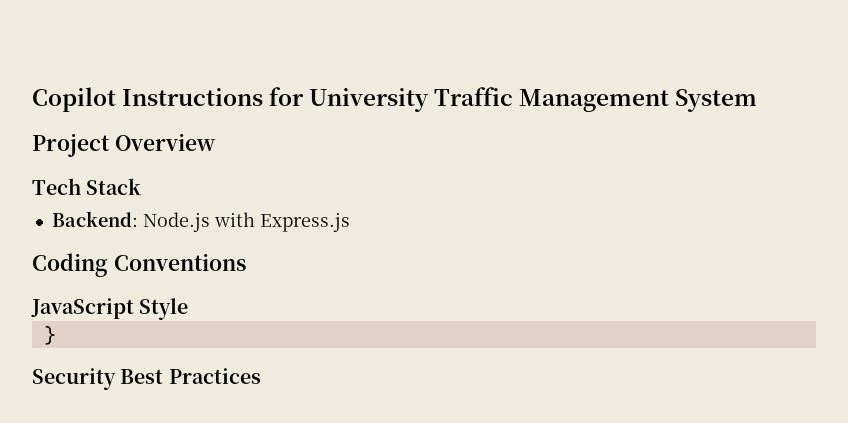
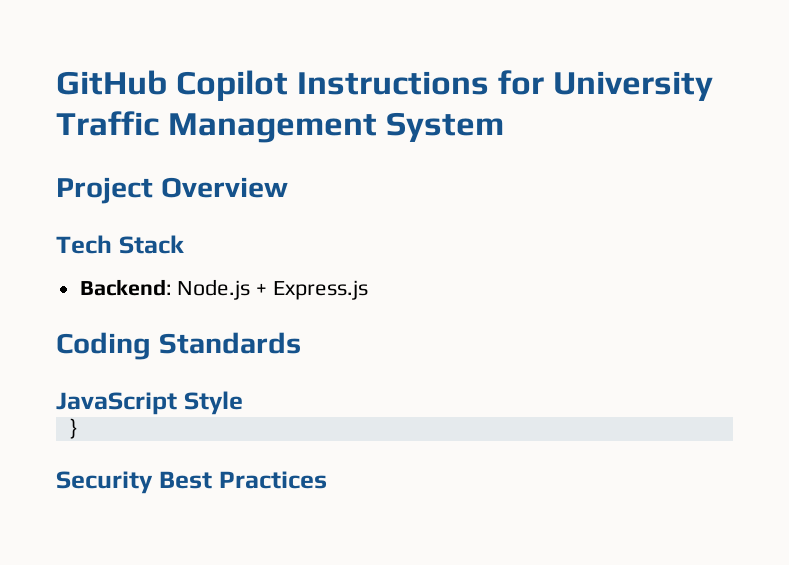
- Copilot Instructions for University Traffic Management System
+ GitHub Copilot Instructions for University Traffic Management System
- Backend: Node.js with Express.js
+ Backend: Node.js + Express.js
- Coding Conventions
+ Coding Standards

